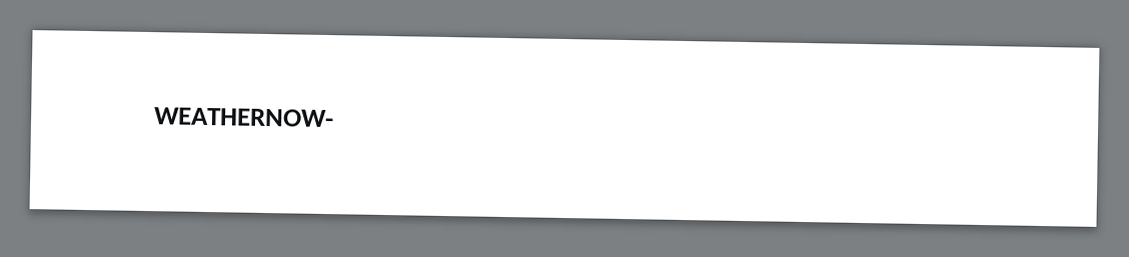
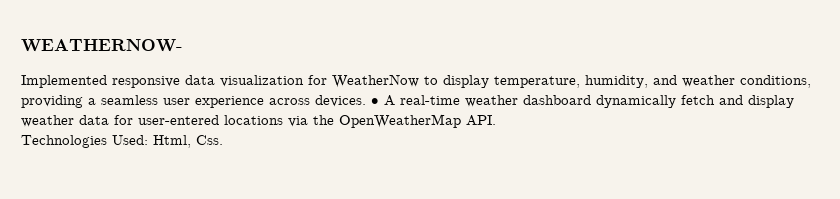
+ Implemented responsive data visualization for WeatherNow to display temperature, humidity, and weather conditions, providing a seamless user experience across devices. • A real-time weather dashboard dynamically fetch and display weather data for user-entered locations via the OpenWeatherMap API.
+ Technologies Used: Html, Css.

